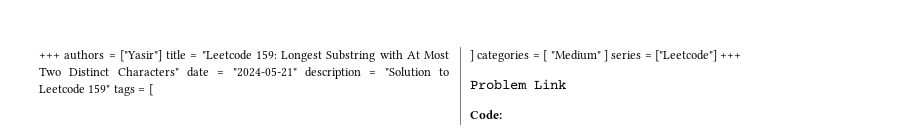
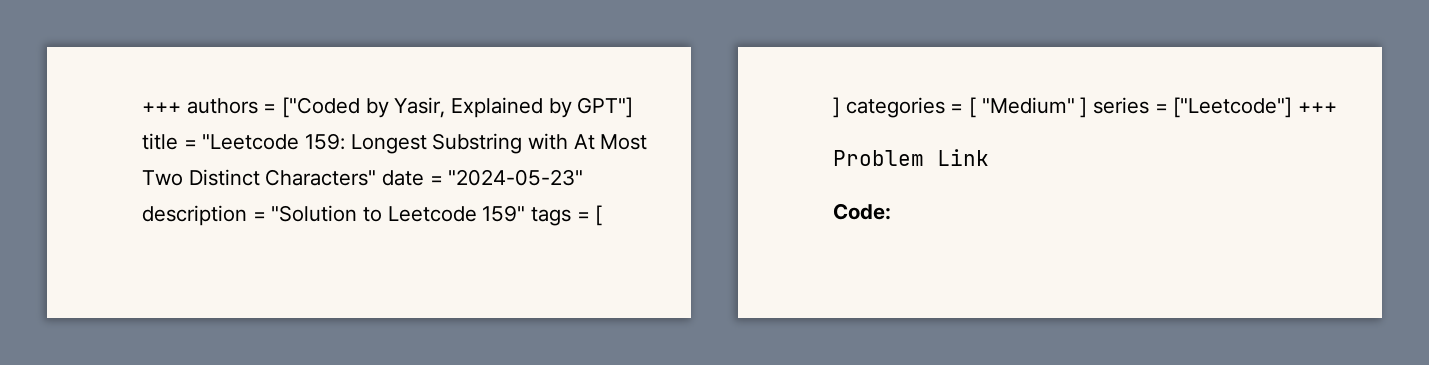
- +++ authors = ["Yasir"] title = "Leetcode 159: Longest Substring with At Most Two Distinct Characters" date = "2024-05-21" description = "Solution to Leetcode 159" tags = [
+ +++ authors = ["Coded by Yasir, Explained by GPT"] title = "Leetcode 159: Longest Substring with At Most Two Distinct Characters" date = "2024-05-23" description = "Solution to Leetcode 159" tags = [

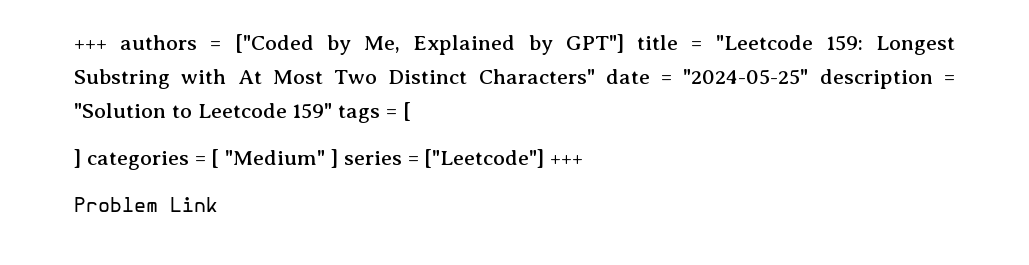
- +++ authors = ["Coded by Yasir, Explained by GPT"] title = "Leetcode 159: Longest Substring with At Most Two Distinct Characters" date = "2024-05-23" description = "Solution to Leetcode 159" tags = [
+ +++ authors = ["Coded by Me, Explained by GPT"] title = "Leetcode 159: Longest Substring with At Most Two Distinct Characters" date = "2024-05-25" description = "Solution to Leetcode 159" tags = [
- Code:

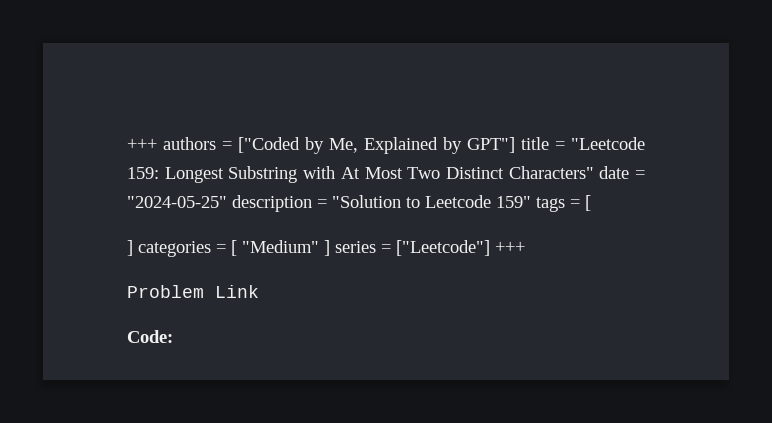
+ Code:

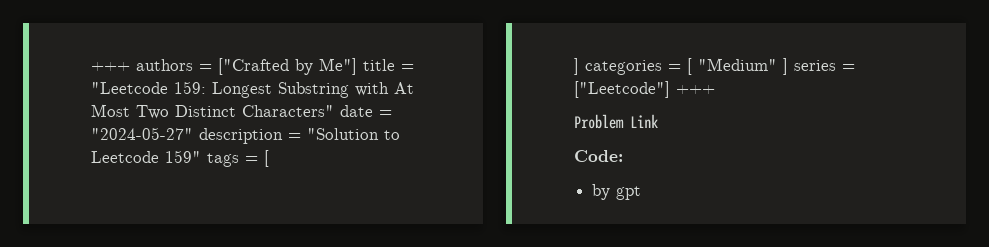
- +++ authors = ["Coded by Me, Explained by GPT"] title = "Leetcode 159: Longest Substring with At Most Two Distinct Characters" date = "2024-05-25" description = "Solution to Leetcode 159" tags = [
+ +++ authors = ["Crafted by Me"] title = "Leetcode 159: Longest Substring with At Most Two Distinct Characters" date = "2024-05-27" description = "Solution to Leetcode 159" tags = [
+ by gpt

